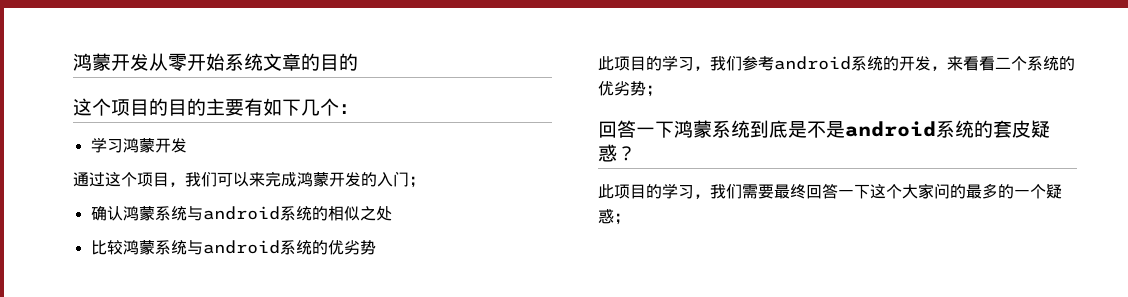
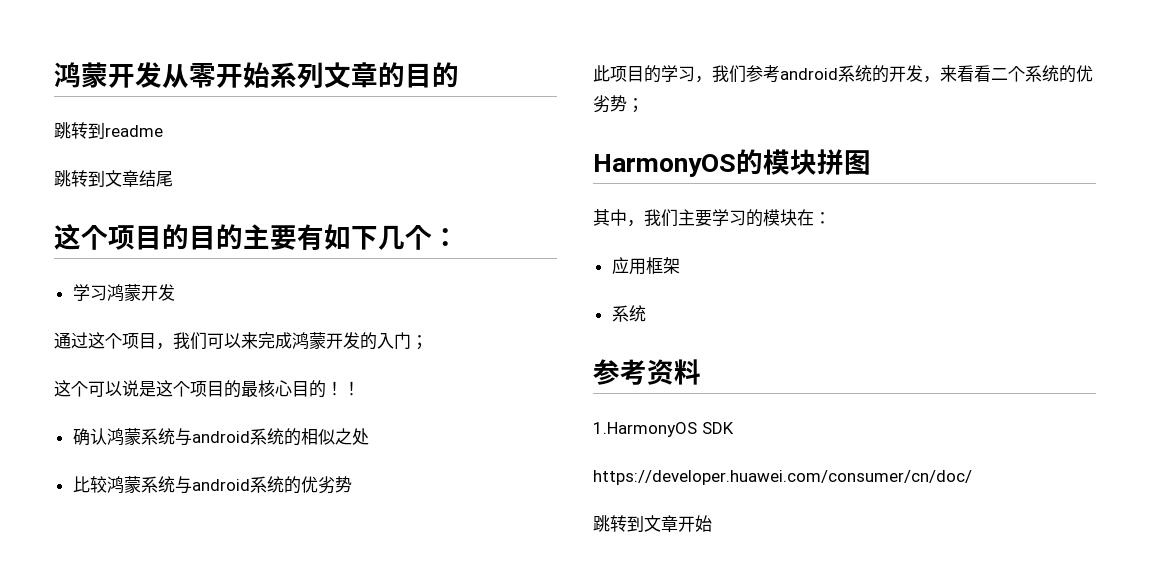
- 鸿蒙开发从零开始系统文章的目的
+ 鸿蒙开发从零开始系列文章的目的
+ 跳转到readme
+ 跳转到文章结尾
+ 这个可以说是这个项目的最核心目的！！
- 回答一下鸿蒙系统到底是不是android系统的套皮疑惑？
- 此项目的学习，我们需要最终回答一下这个大家问的最多的一个疑惑；
+ HarmonyOS的模块拼图
+ 其中，我们主要学习的模块在：
+ 应用框架
+ 系统
+ 参考资料
+ 1.HarmonyOS SDK
+ https://developer.huawei.com/consumer/cn/doc/
+ 跳转到文章开始

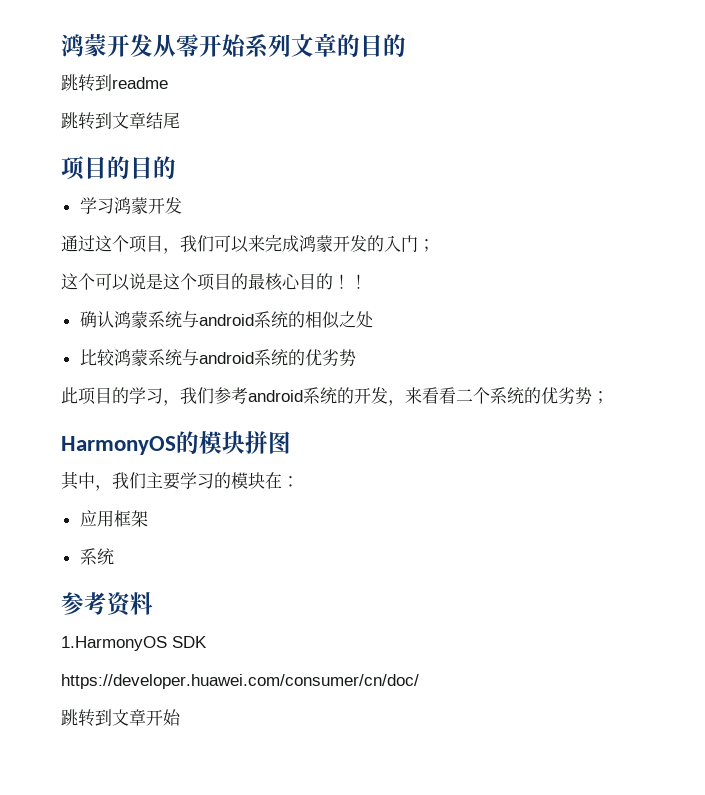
- 这个项目的目的主要有如下几个：
+ 项目的目的

